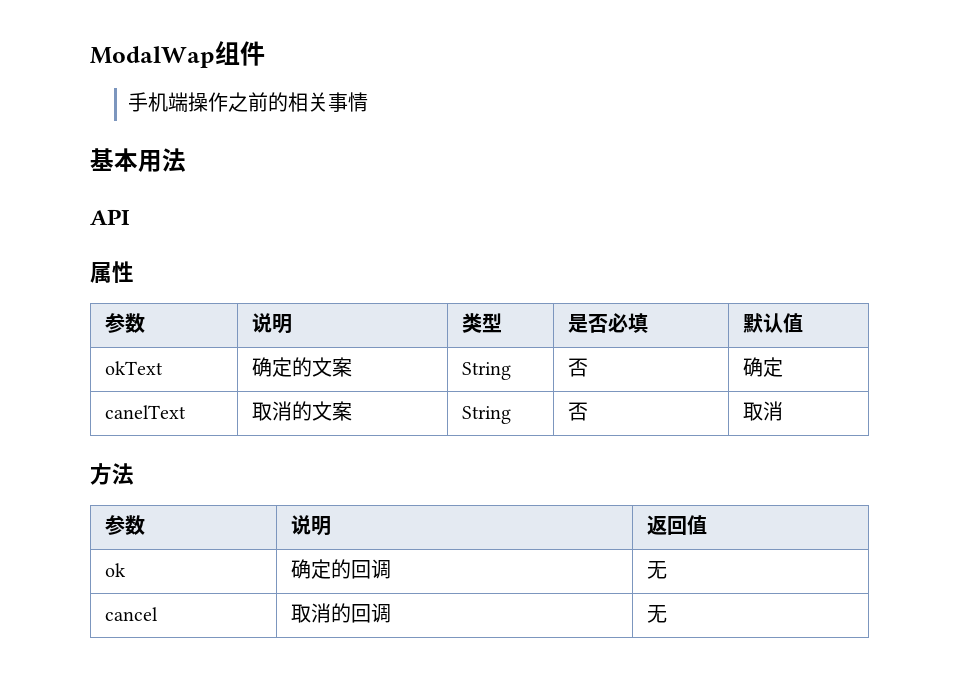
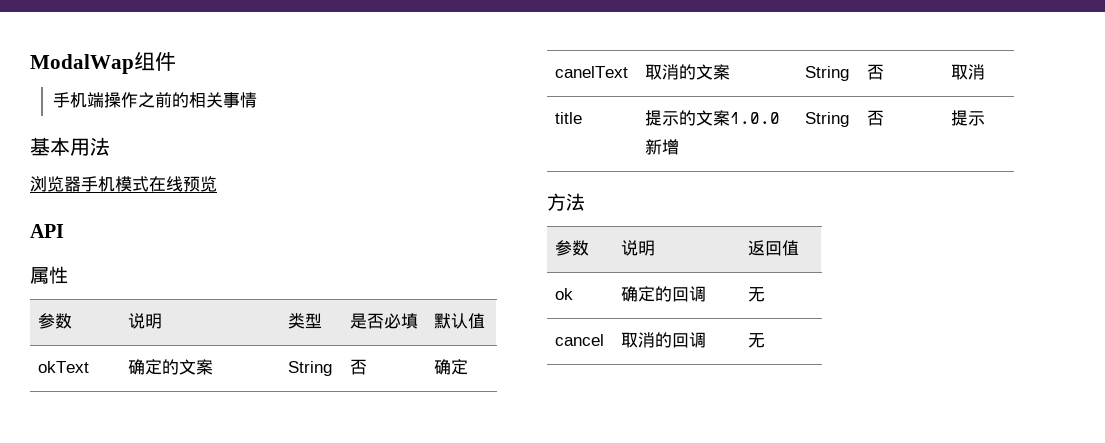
+ 浏览器手机模式在线预览
+ title | 提示的文案1.0.0新增 | String | 否 | 提示

